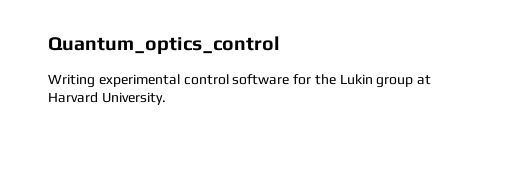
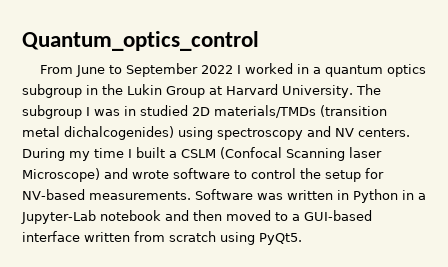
- Writing experimental control software for the Lukin group at Harvard University.
+ From June to September 2022 I worked in a quantum optics subgroup in the Lukin Group at Harvard University.
+ The subgroup I was in studied 2D materials/TMDs (transition metal dichalcogenides) using spectroscopy and NV centers. During my time I built a CSLM (Confocal Scanning laser Microscope) and wrote software to control the setup for NV-based measurements. Software was written in Python in a Jupyter-Lab notebook and then moved to a GUI-based interface written from scratch using PyQt5.

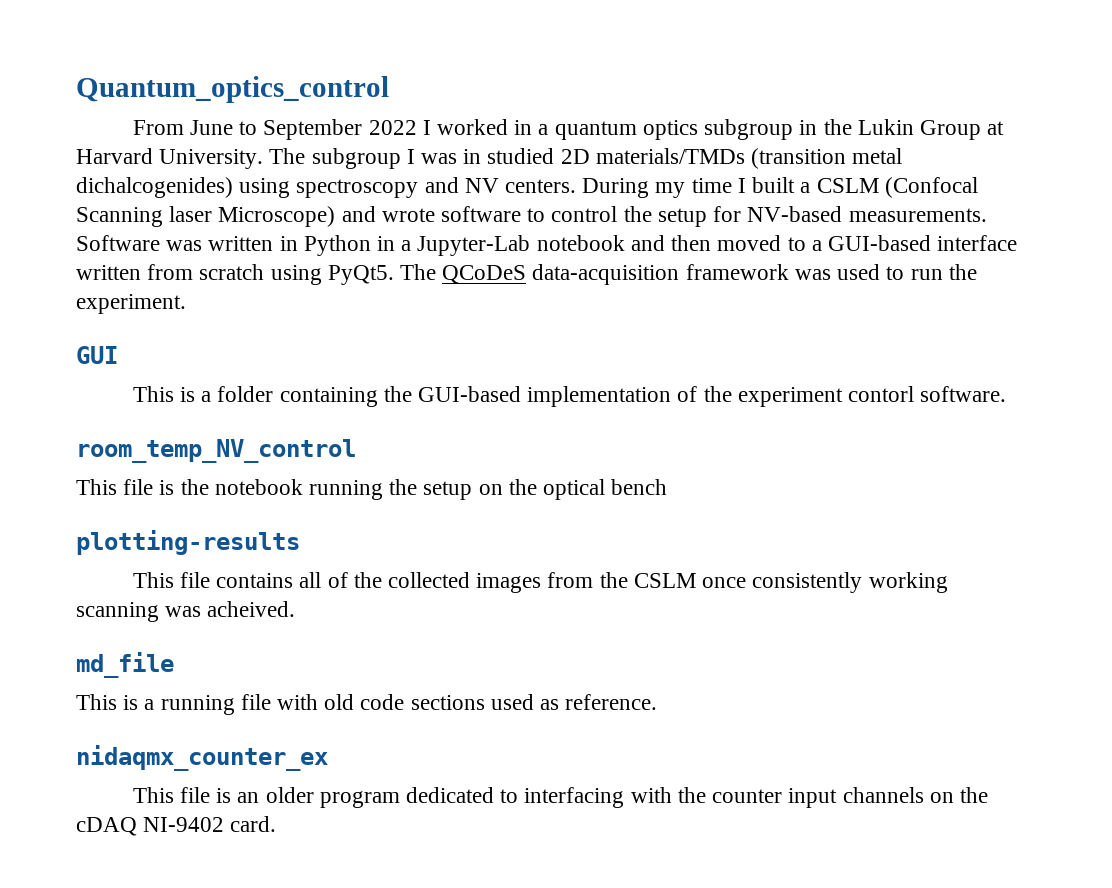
+ The QCoDeS data-acquisition framework was used to run the experiment.
+ GUI
+ This is a folder containing the GUI-based implementation of the experiment contorl software.
+ room_temp_NV_control
+ This file is the notebook running the setup on the optical bench
+ plotting-results
+ This file contains all of the collected images from the CSLM once consistently working scanning was acheived.
+ md_file
+ This is a running file with old code sections used as reference.
+ nidaqmx_counter_ex
+ This file is an older program dedicated to interfacing with the counter input channels on the cDAQ NI-9402 card.

